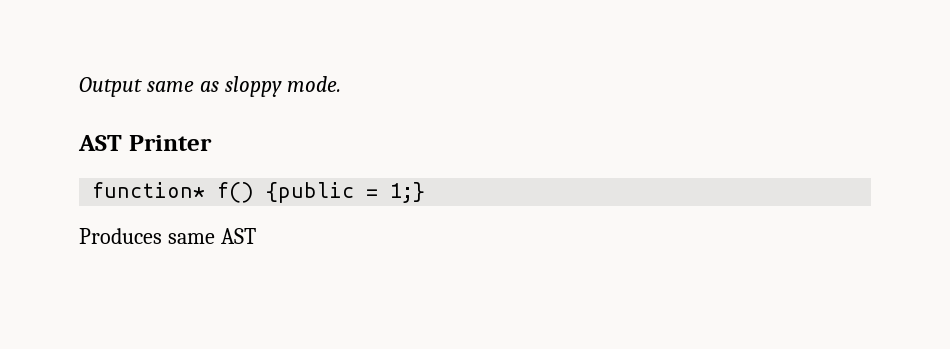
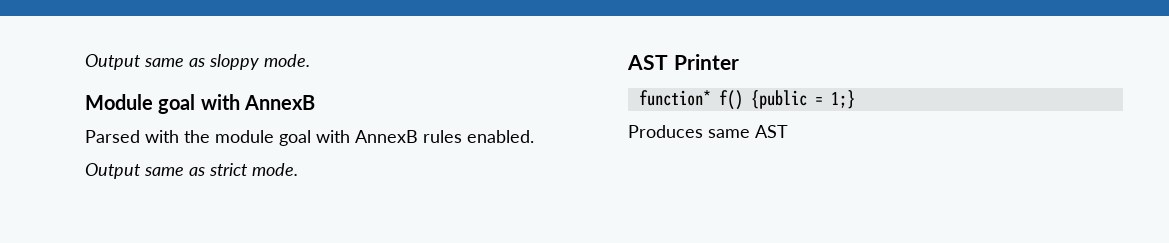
+ Module goal with AnnexB
+ Parsed with the module goal with AnnexB rules enabled.
+ Output same as strict mode.

